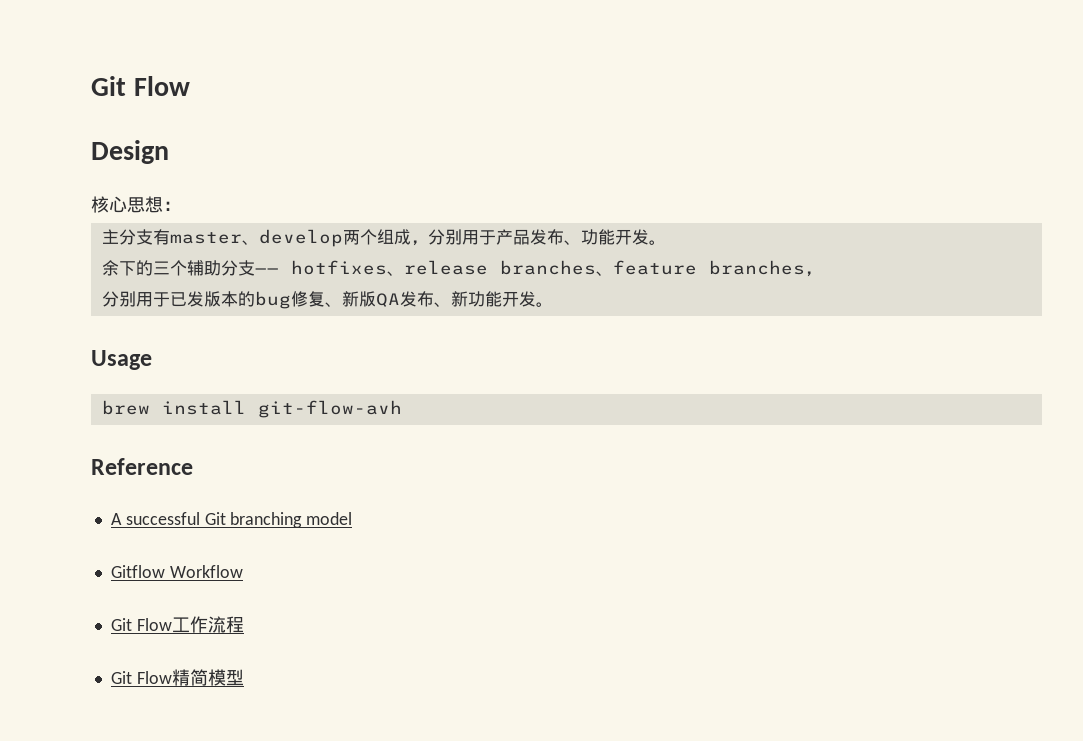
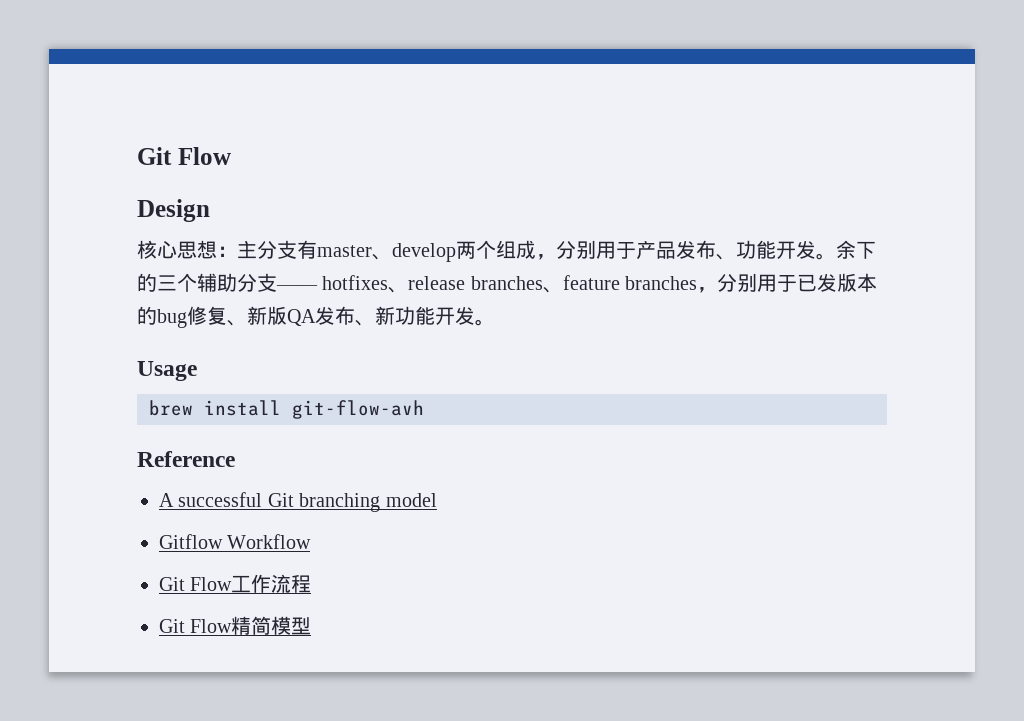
- 核心思想：
- 主分支有master、develop两个组成，分别用于产品发布、功能开发。
- 余下的三个辅助分支—— hotfixes、release branches、feature branches，
- 分别用于已发版本的bug修复、新版QA发布、新功能开发。
+ 核心思想：主分支有master、develop两个组成，分别用于产品发布、功能开发。余下的三个辅助分支—— hotfixes、release branches、feature branches，分别用于已发版本的bug修复、新版QA发布、新功能开发。

